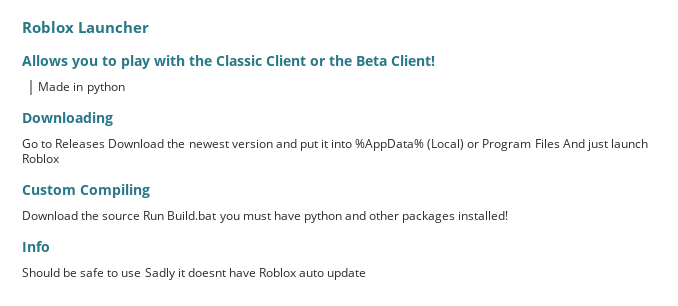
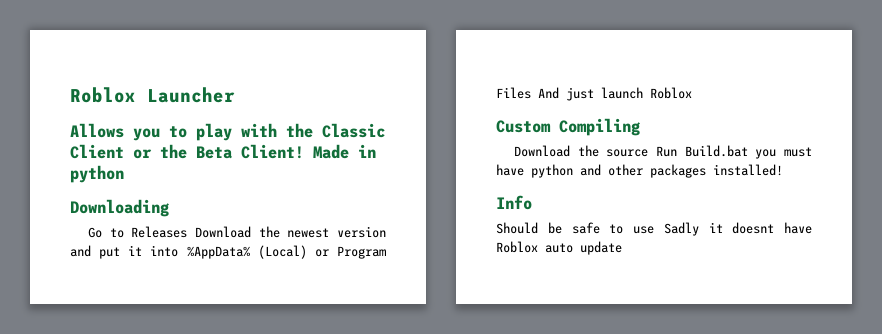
- Allows you to play with the Classic Client or the Beta Client!
- Made in python
+ Allows you to play with the Classic Client or the Beta Client! Made in python

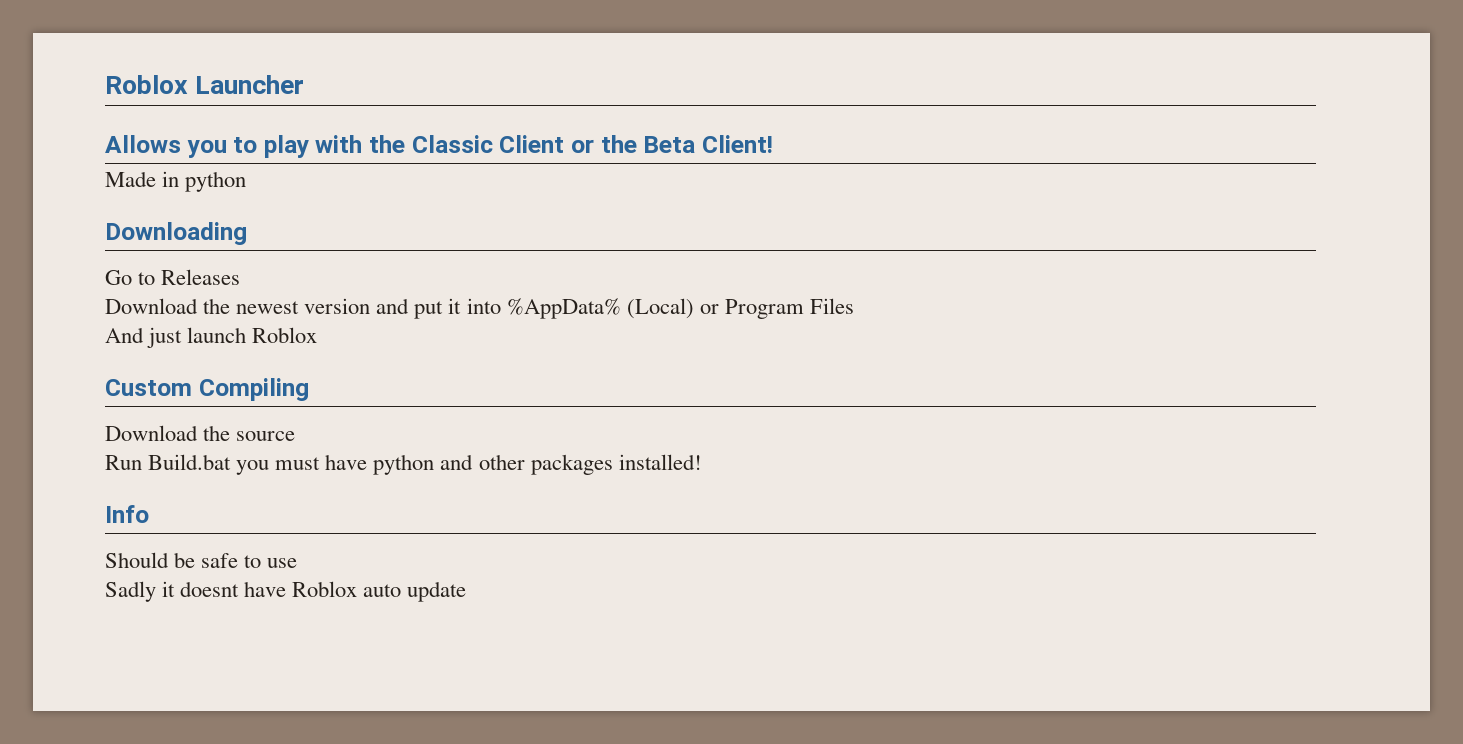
- Allows you to play with the Classic Client or the Beta Client! Made in python
+ Allows you to play with the Classic Client or the Beta Client!
+ Made in python
- Go to Releases Download the newest version and put it into %AppData% (Local) or Program Files And just launch Roblox
+ Go to Releases
+ Download the newest version and put it into %AppData% (Local) or Program Files
+ And just launch Roblox
- Download the source Run Build.bat you must have python and other packages installed!
+ Download the source
+ Run Build.bat you must have python and other packages installed!
- Should be safe to use Sadly it doesnt have Roblox auto update
+ Should be safe to use
+ Sadly it doesnt have Roblox auto update

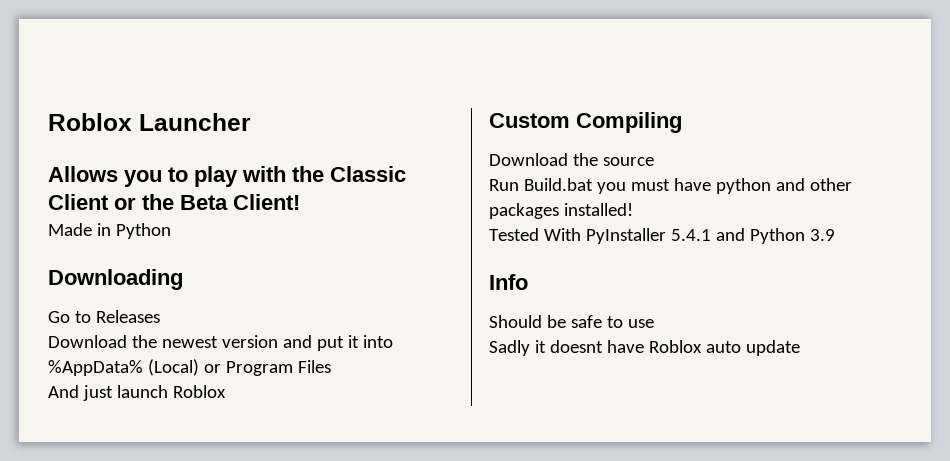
- Made in python
+ Made in Python
+ Tested With PyInstaller 5.4.1 and Python 3.9

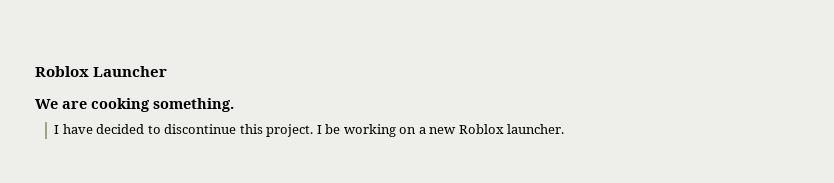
- Allows you to play with the Classic Client or the Beta Client!
- Made in Python
- Downloading
- Go to Releases
- Download the newest version and put it into %AppData% (Local) or Program Files
- And just launch Roblox
- Custom Compiling
- Download the source
- Run Build.bat you must have python and other packages installed!
- Tested With PyInstaller 5.4.1 and Python 3.9
- Info
- Should be safe to use
- Sadly it doesnt have Roblox auto update
+ We are cooking something.
+ I have decided to discontinue this project. I be working on a new Roblox launcher.

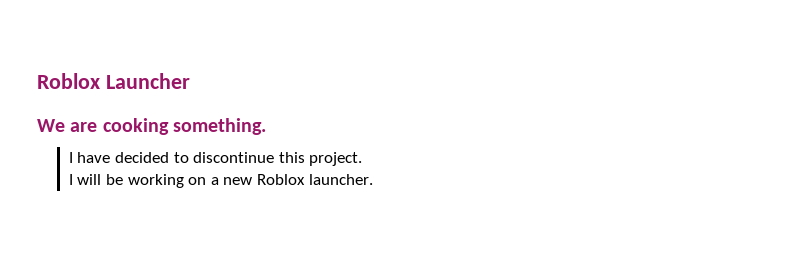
- I have decided to discontinue this project. I be working on a new Roblox launcher.
+ I have decided to discontinue this project.
+ I will be working on a new Roblox launcher.

